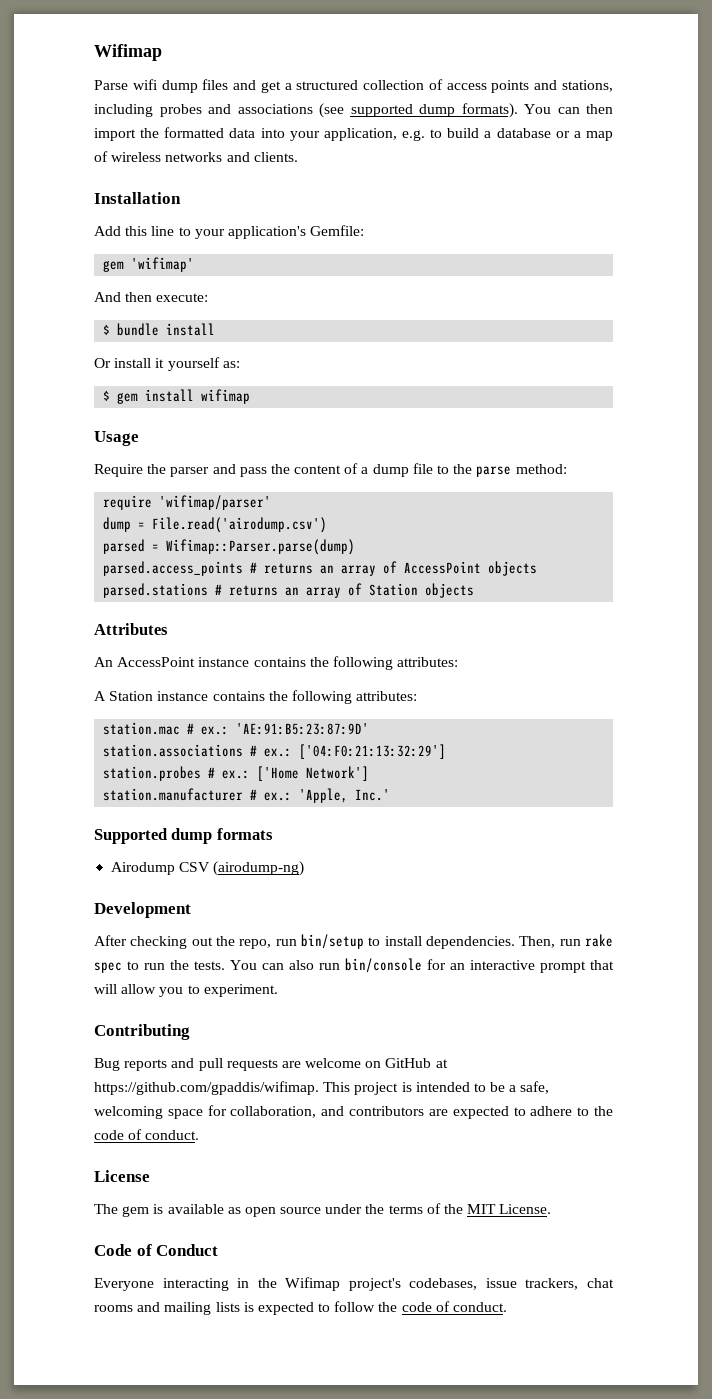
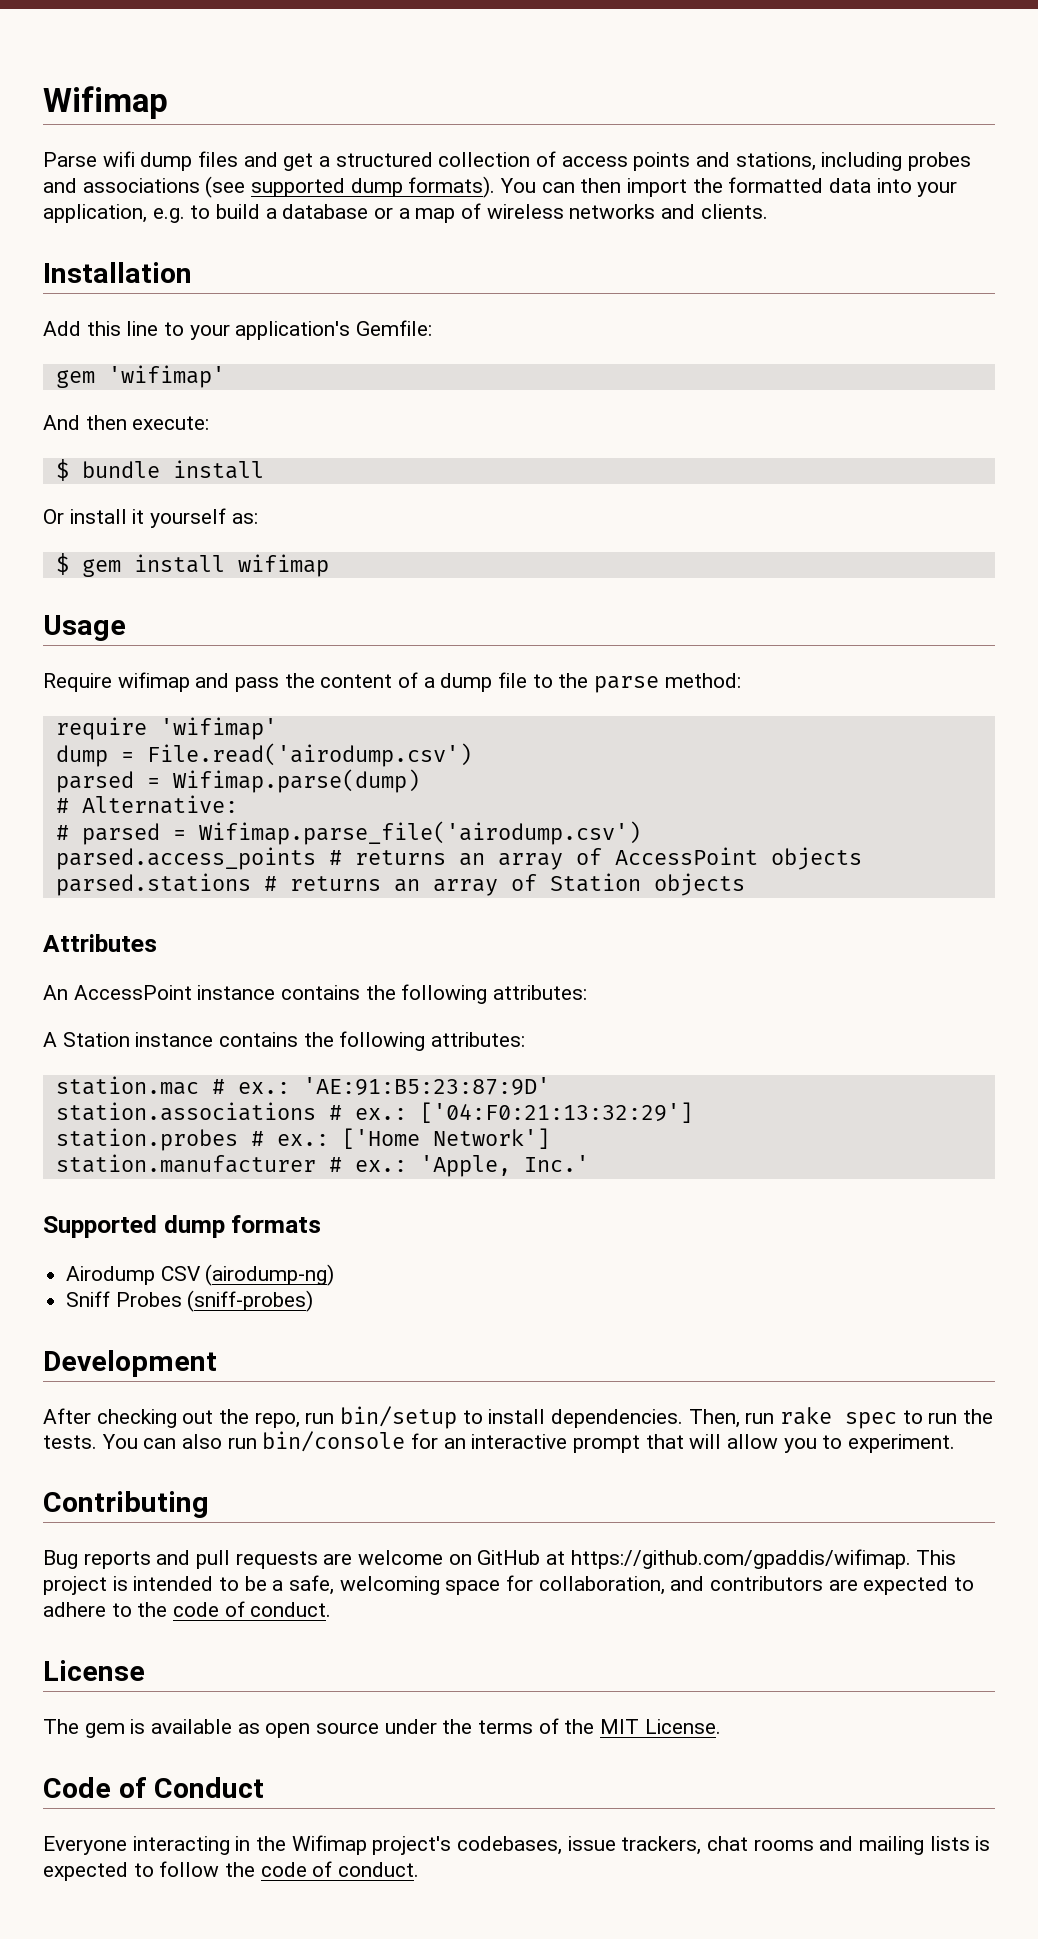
- Require the parser and pass the content of a dump file to the parse method:
+ Require wifimap and pass the content of a dump file to the parse method:
- require 'wifimap/parser'
+ require 'wifimap'
- parsed = Wifimap::Parser.parse(dump)
+ parsed = Wifimap.parse(dump)
+ # Alternative:
+ # parsed = Wifimap.parse_file('airodump.csv')
+ Sniff Probes (sniff-probes)

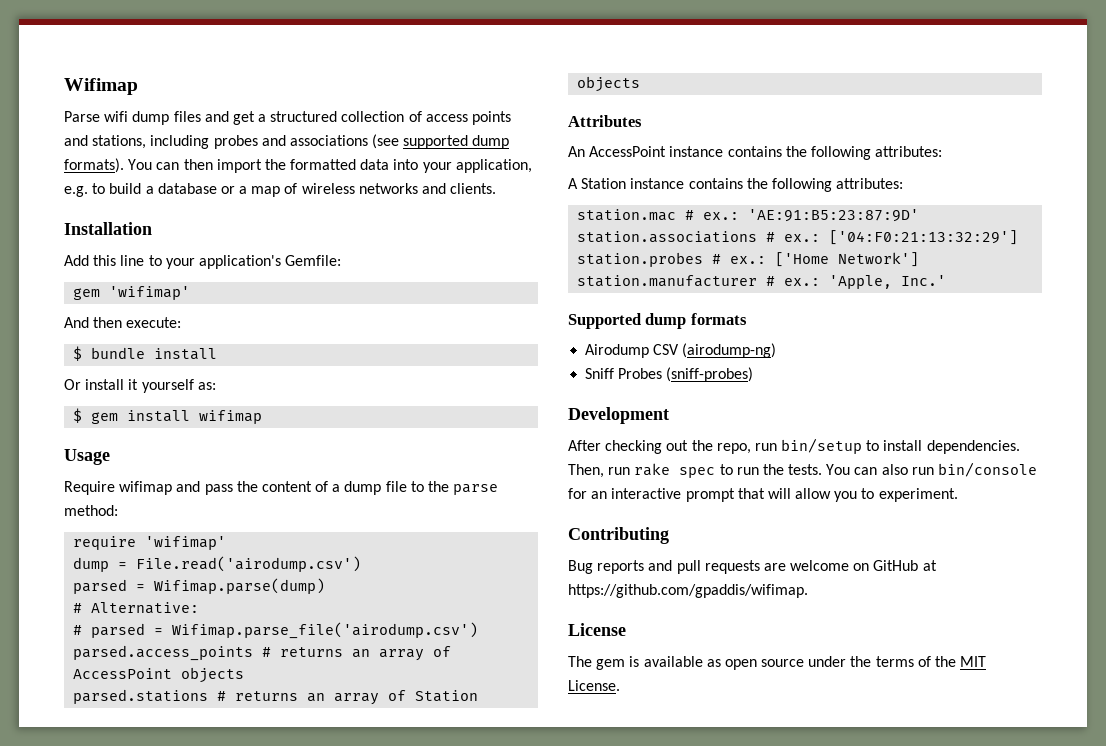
- Bug reports and pull requests are welcome on GitHub at https://github.com/gpaddis/wifimap. This project is intended to be a safe, welcoming space for collaboration, and contributors are expected to adhere to the code of conduct.
+ Bug reports and pull requests are welcome on GitHub at https://github.com/gpaddis/wifimap.
- Code of Conduct
- Everyone interacting in the Wifimap project's codebases, issue trackers, chat rooms and mailing lists is expected to follow the code of conduct.

